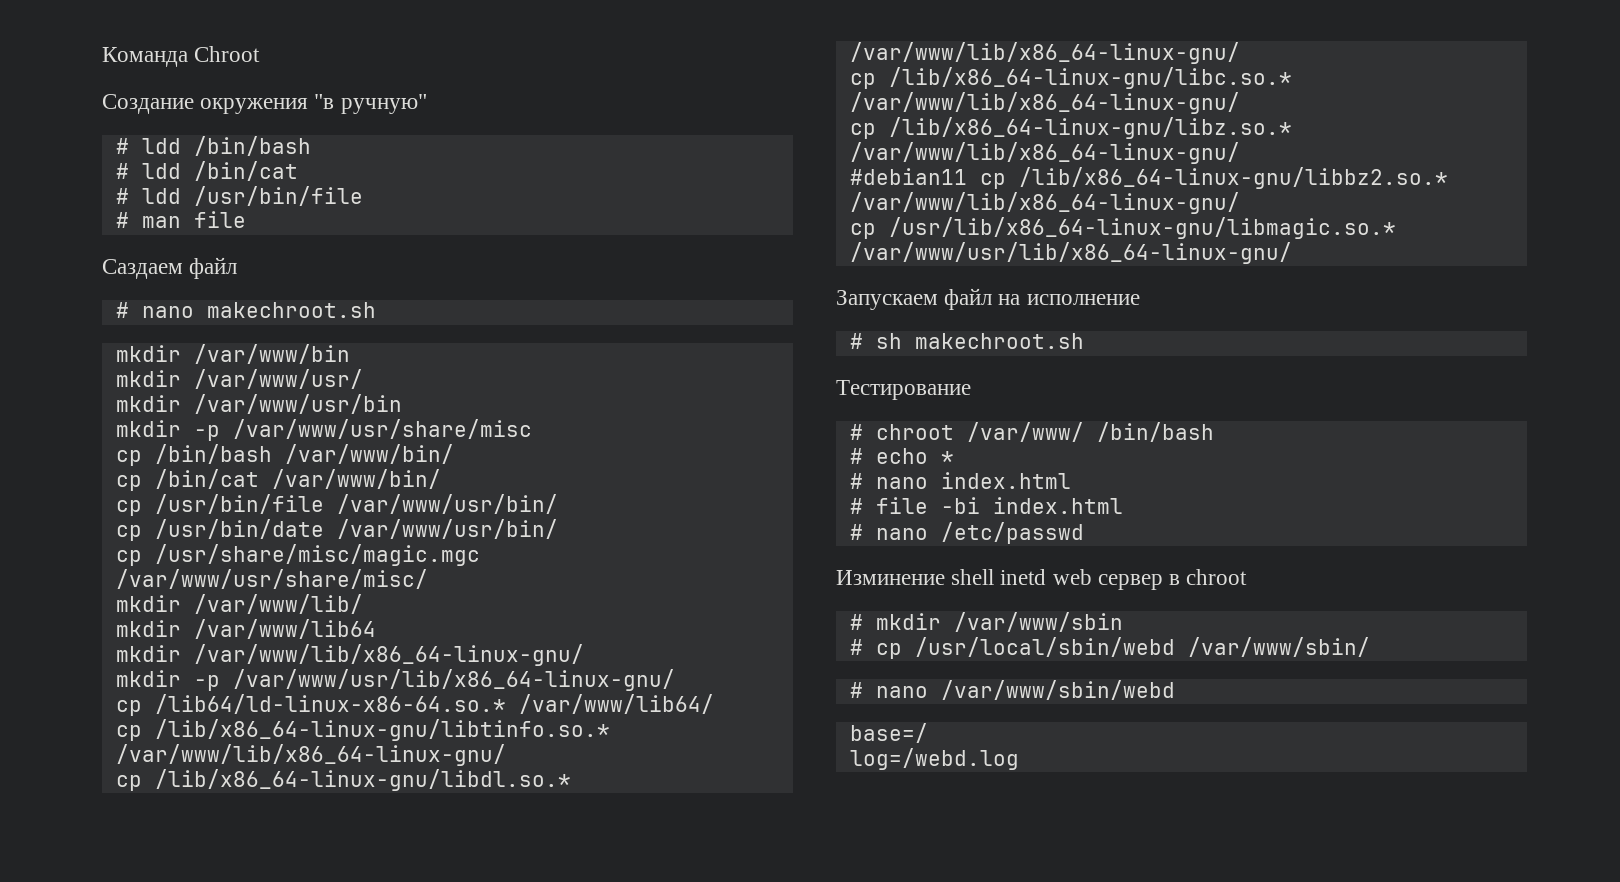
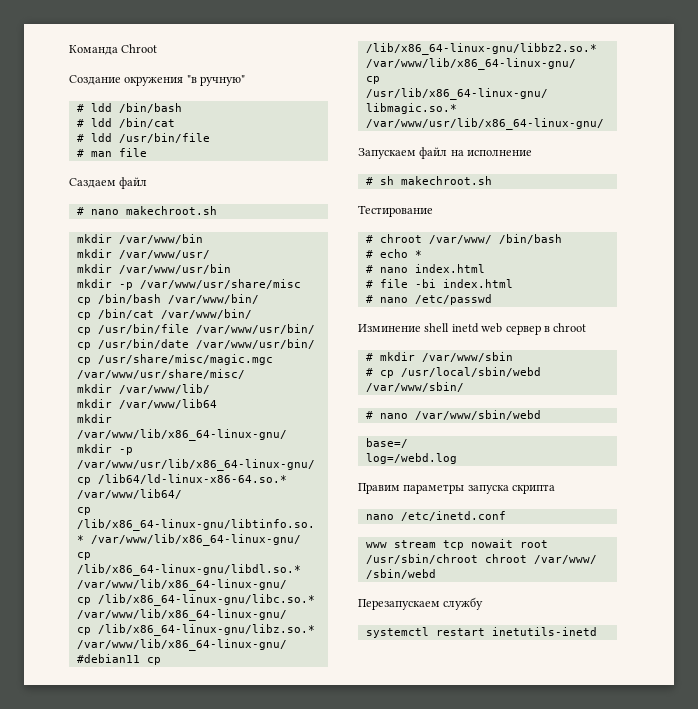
+ Правим параметры запуска скрипта
+ nano /etc/inetd.conf
+ www stream tcp nowait root /usr/sbin/chroot chroot /var/www/ /sbin/webd
+ Перезапускаем службу
+ systemctl restart inetutils-inetd

